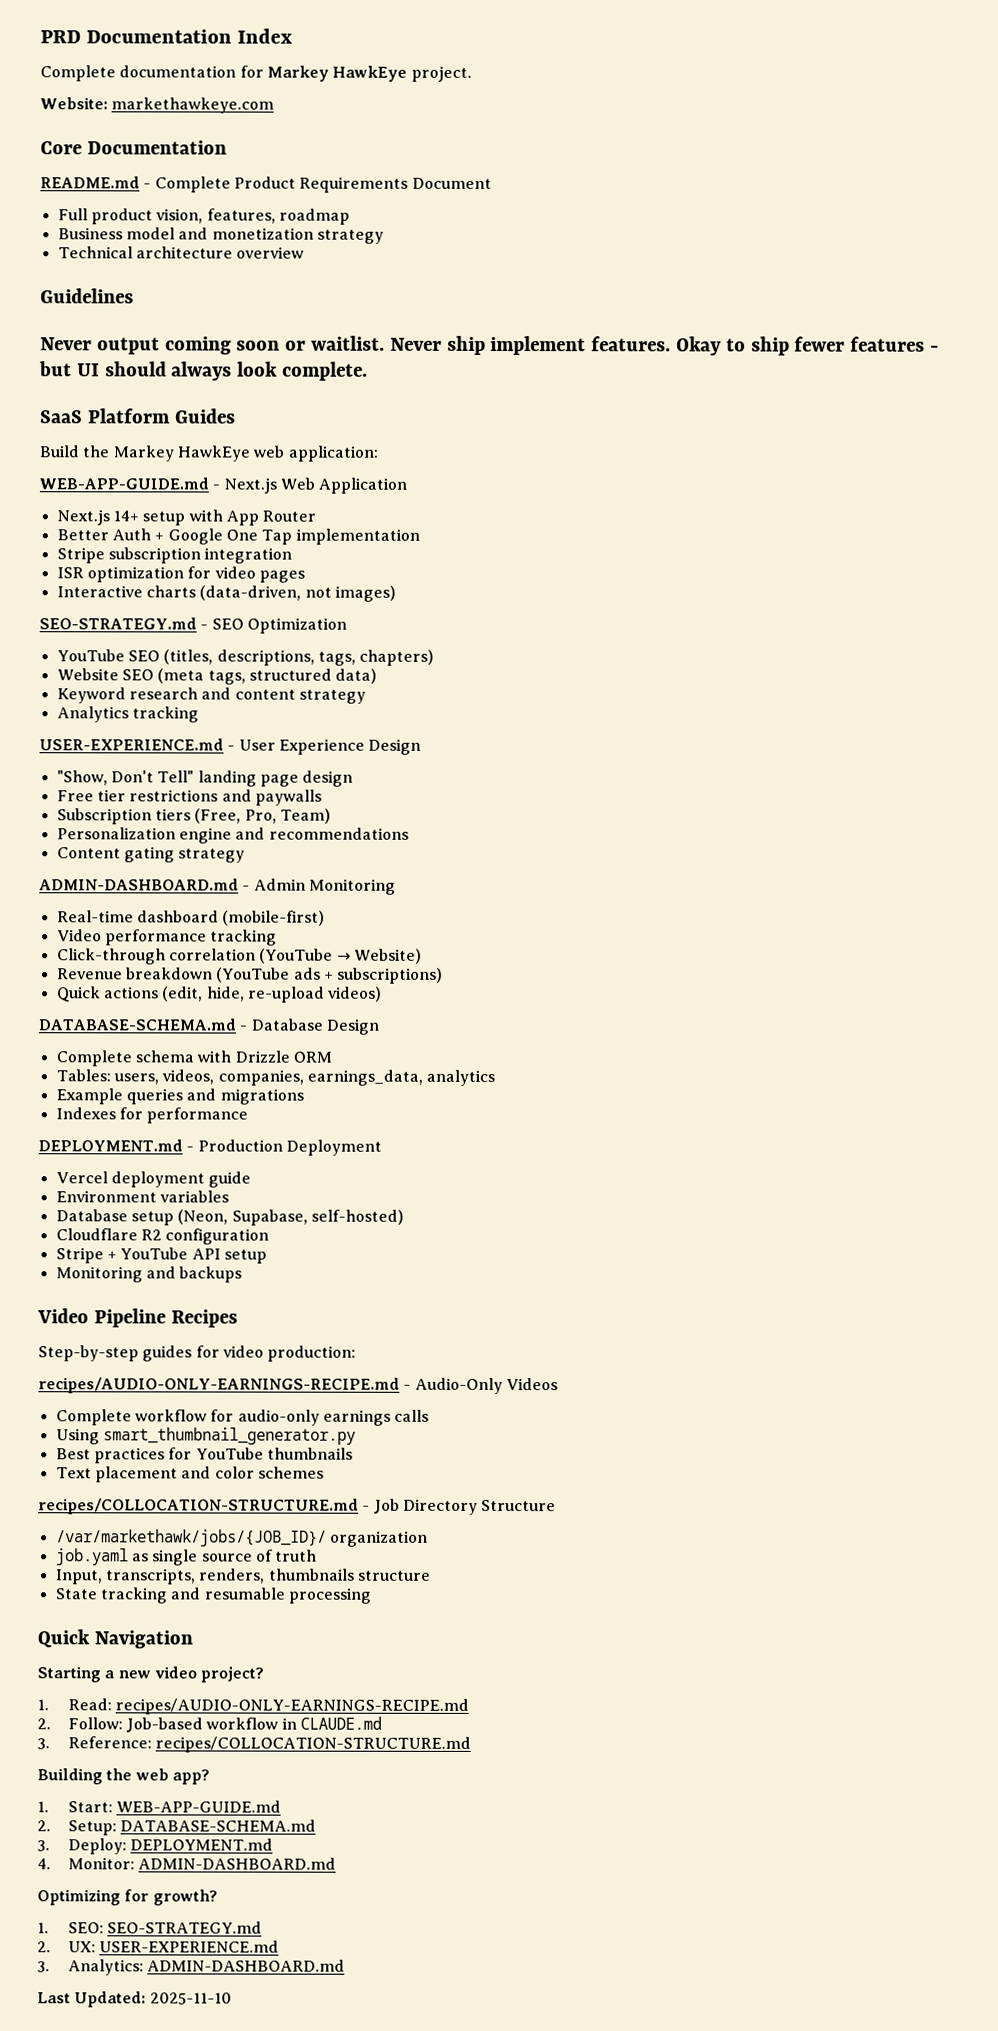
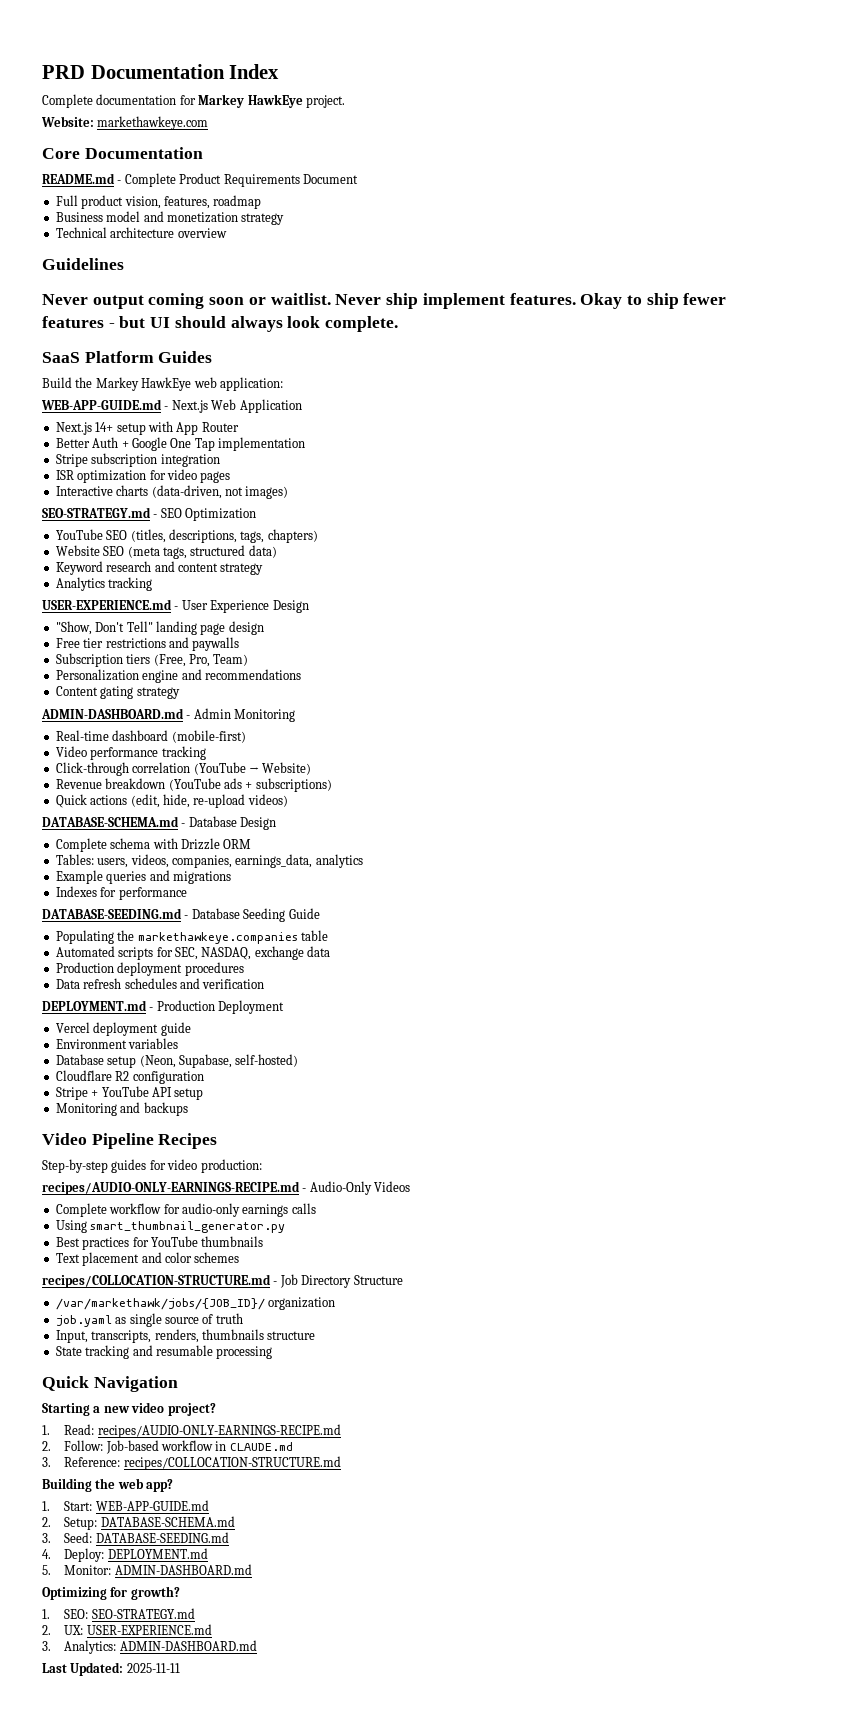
+ DATABASE-SEEDING.md - Database Seeding Guide
+ Populating the markethawkeye.companies table
+ Automated scripts for SEC, NASDAQ, exchange data
+ Production deployment procedures
+ Data refresh schedules and verification
- 3. Deploy: DEPLOYMENT.md
+ 3. Seed: DATABASE-SEEDING.md
+ 4. Deploy: DEPLOYMENT.md
- 4. Monitor: ADMIN-DASHBOARD.md
+ 5. Monitor: ADMIN-DASHBOARD.md
- Last Updated: 2025-11-10
+ Last Updated: 2025-11-11

